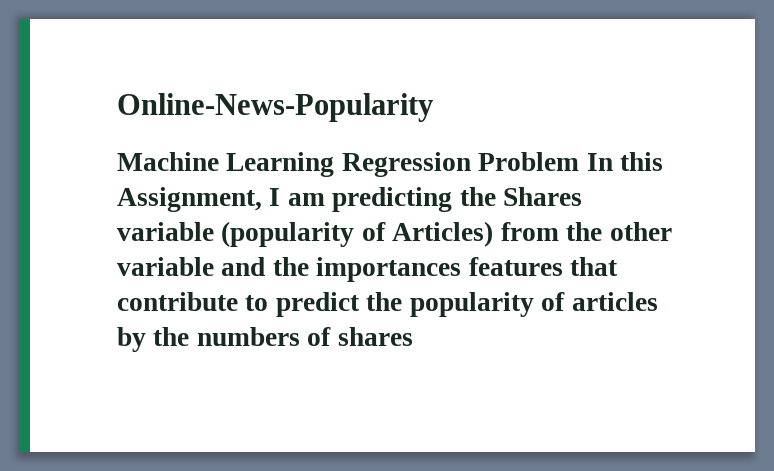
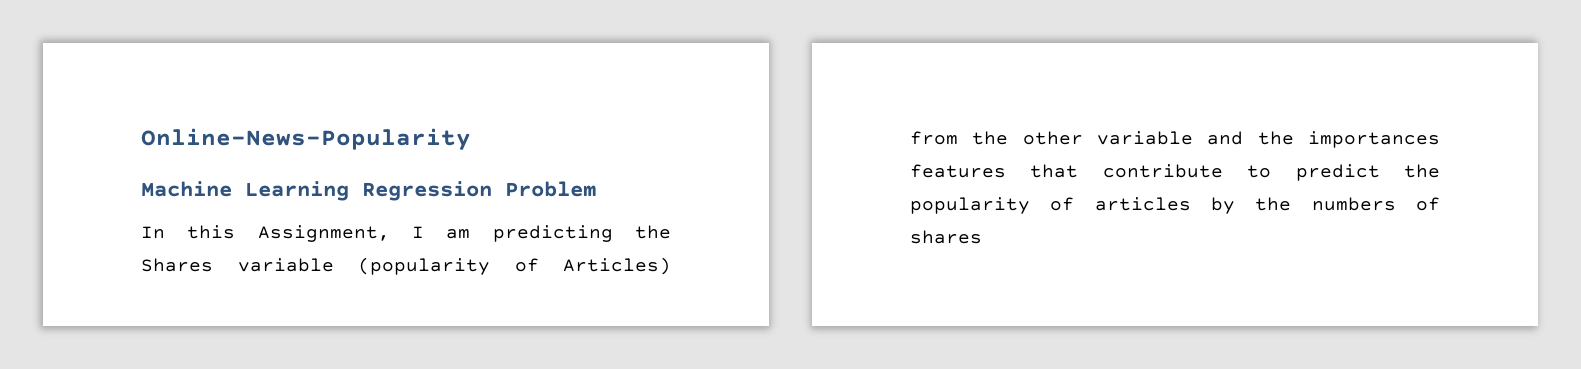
- Machine Learning Regression Problem In this Assignment, I am predicting the Shares variable (popularity of Articles) from the other variable and the importances features that contribute to predict the popularity of articles by the numbers of shares
+ Machine Learning Regression Problem
+ In this Assignment, I am predicting the Shares variable (popularity of Articles) from the other variable and the importances features that contribute to predict the popularity of articles by the numbers of shares

